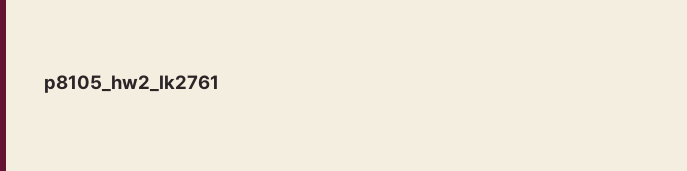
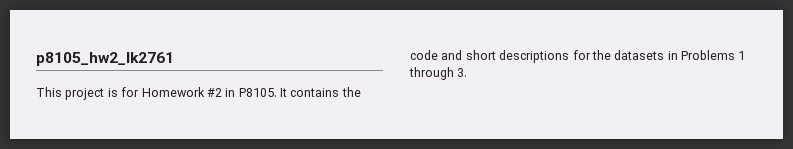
+ This project is for Homework #2 in P8105. It contains the code and short descriptions for the datasets in Problems 1 through 3.

